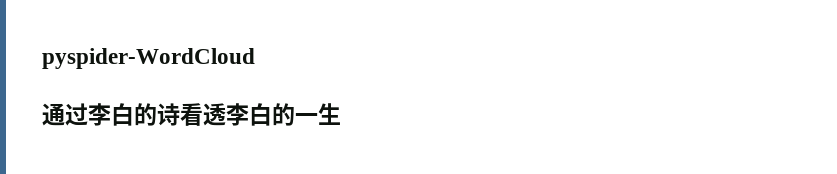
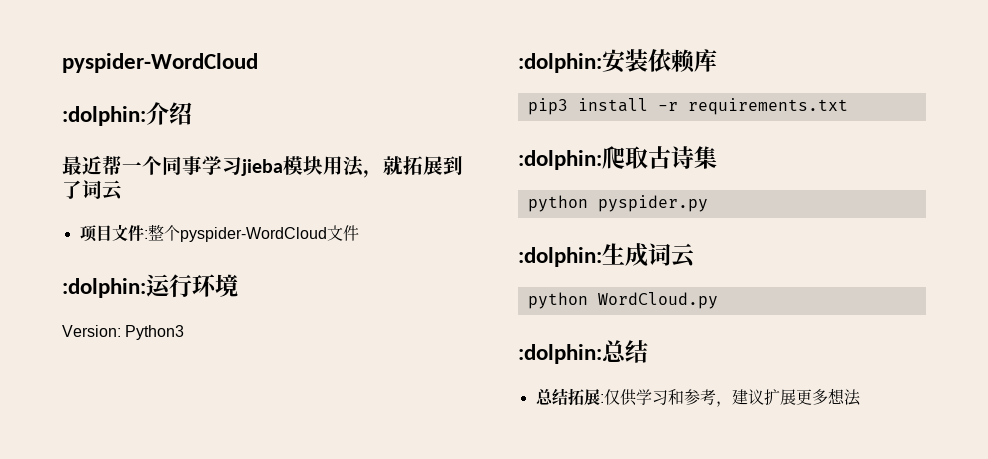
- 通过李白的诗看透李白的一生
+ :dolphin:介绍
+ 最近帮一个同事学习jieba模块用法，就拓展到了词云
+ 项目文件:整个pyspider-WordCloud文件
+ :dolphin:运行环境
+ Version: Python3
+ :dolphin:安装依赖库
+ pip3 install -r requirements.txt
+ :dolphin:爬取古诗集
+ python pyspider.py
+ :dolphin:生成词云
+ python WordCloud.py
+ :dolphin:总结
+ 总结拓展:仅供学习和参考，建议扩展更多想法

